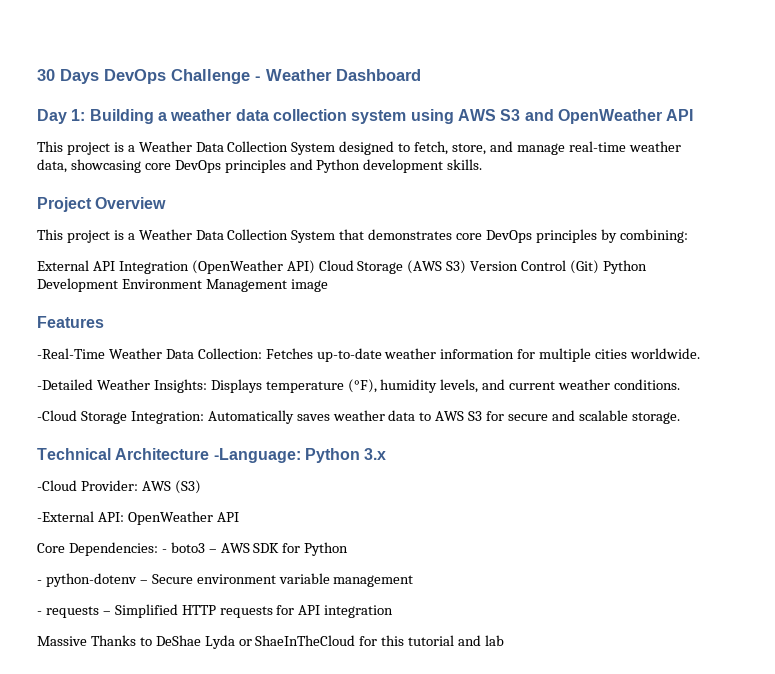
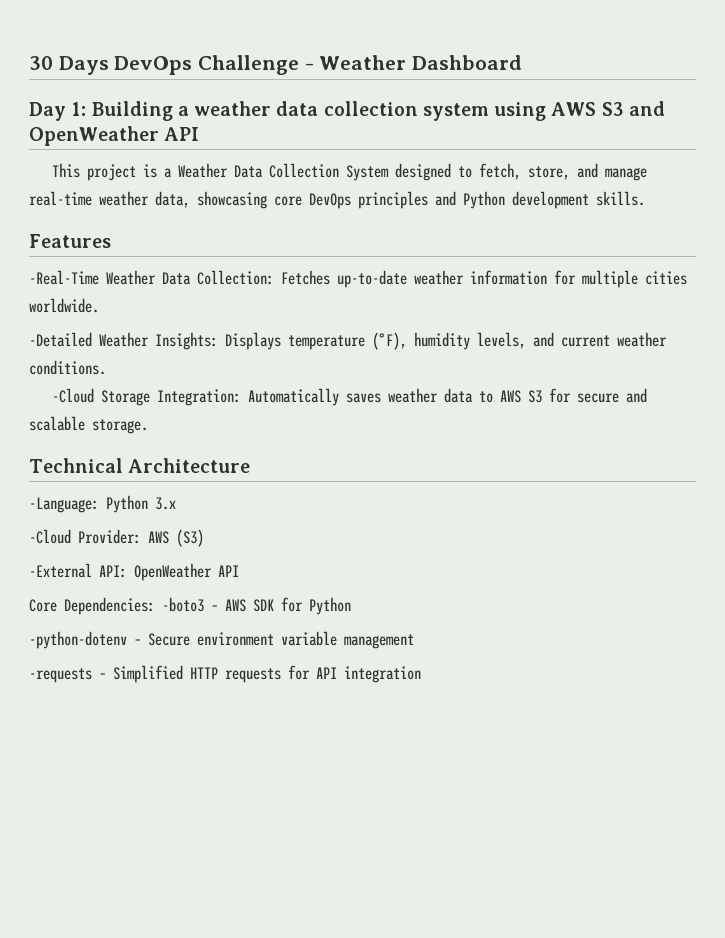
- Project Overview
- This project is a Weather Data Collection System that demonstrates core DevOps principles by combining:
- External API Integration (OpenWeather API) Cloud Storage (AWS S3) Version Control (Git) Python Development Environment Management image
- Technical Architecture -Language: Python 3.x
+ Technical Architecture
+ -Language: Python 3.x
- Core Dependencies: - boto3 – AWS SDK for Python
+ Core Dependencies: -boto3 – AWS SDK for Python
- - python-dotenv – Secure environment variable management
+ -python-dotenv – Secure environment variable management
- - requests – Simplified HTTP requests for API integration
+ -requests – Simplified HTTP requests for API integration
- Massive Thanks to DeShae Lyda or ShaeInTheCloud for this tutorial and lab

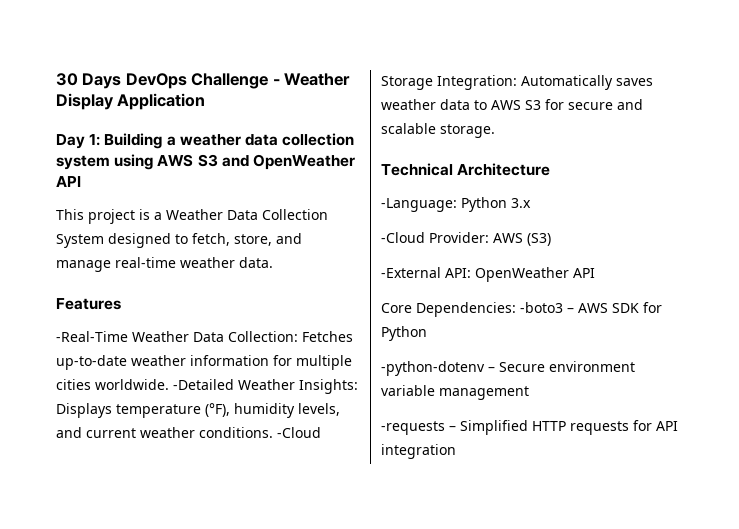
- 30 Days DevOps Challenge - Weather Dashboard
+ 30 Days DevOps Challenge - Weather Display Application
- This project is a Weather Data Collection System designed to fetch, store, and manage real-time weather data, showcasing core DevOps principles and Python development skills.
+ This project is a Weather Data Collection System designed to fetch, store, and manage real-time weather data.
- -Real-Time Weather Data Collection: Fetches up-to-date weather information for multiple cities worldwide.
- -Detailed Weather Insights: Displays temperature (°F), humidity levels, and current weather conditions.
- -Cloud Storage Integration: Automatically saves weather data to AWS S3 for secure and scalable storage.
+ -Real-Time Weather Data Collection: Fetches up-to-date weather information for multiple cities worldwide. -Detailed Weather Insights: Displays temperature (°F), humidity levels, and current weather conditions. -Cloud Storage Integration: Automatically saves weather data to AWS S3 for secure and scalable storage.

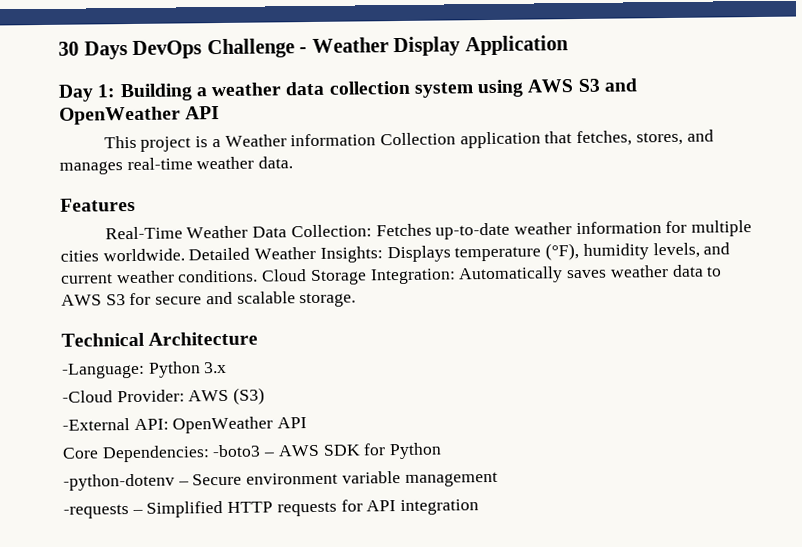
- This project is a Weather Data Collection System designed to fetch, store, and manage real-time weather data.
+ This project is a Weather information Collection application that fetches, stores, and manages real-time weather data.
- -Real-Time Weather Data Collection: Fetches up-to-date weather information for multiple cities worldwide.
+ Real-Time Weather Data Collection: Fetches up-to-date weather information for multiple cities worldwide.
- -Detailed Weather Insights: Displays temperature (°F), humidity levels, and current weather conditions.
+ Detailed Weather Insights: Displays temperature (°F), humidity levels, and current weather conditions.
- -Cloud Storage Integration: Automatically saves weather data to AWS S3 for secure and scalable storage.
+ Cloud Storage Integration: Automatically saves weather data to AWS S3 for secure and scalable storage.

